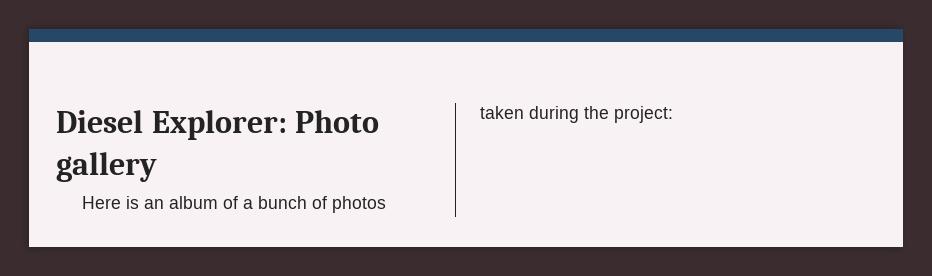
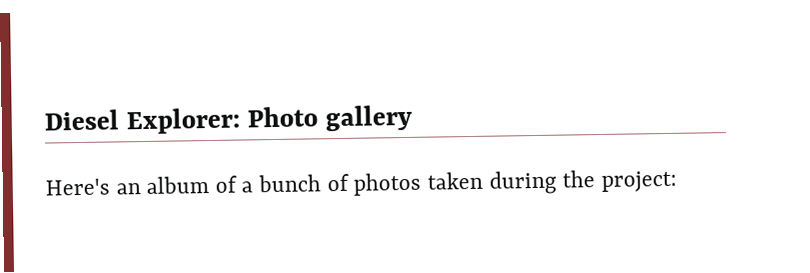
- Here is an album of a bunch of photos taken during the project:
+ Here's an album of a bunch of photos taken during the project:

